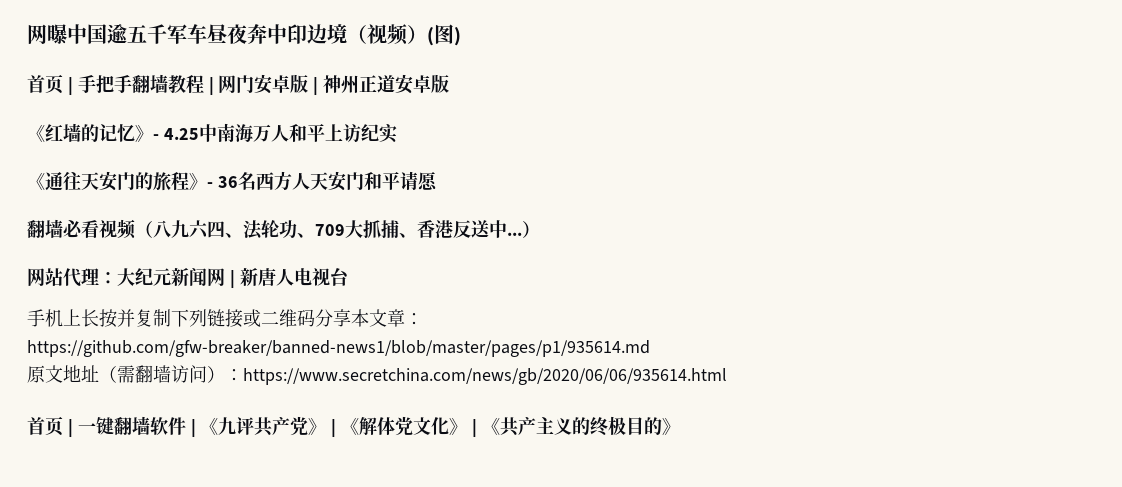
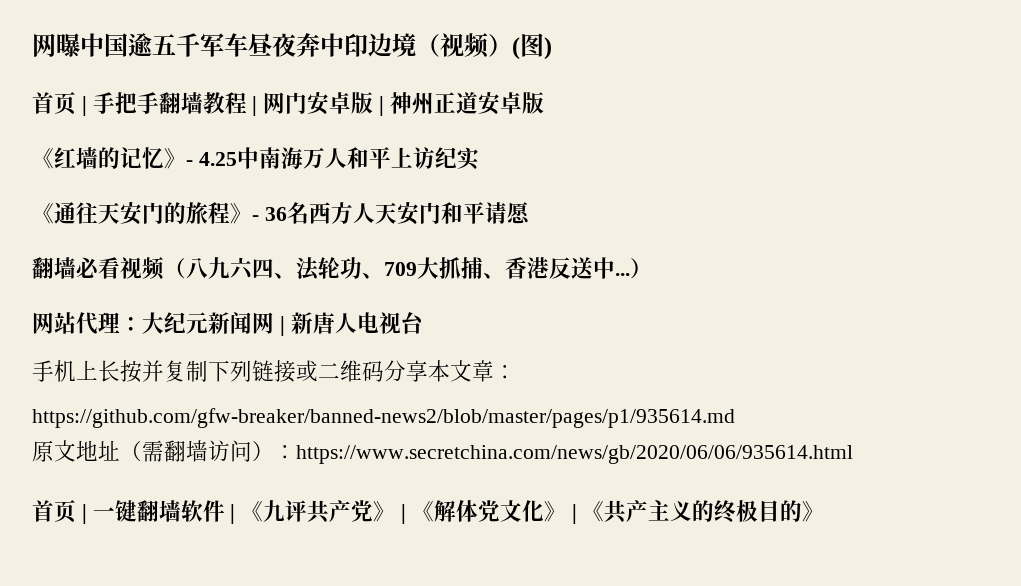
- https://github.com/gfw-breaker/banned-news1/blob/master/pages/p1/935614.md
+ https://github.com/gfw-breaker/banned-news2/blob/master/pages/p1/935614.md

